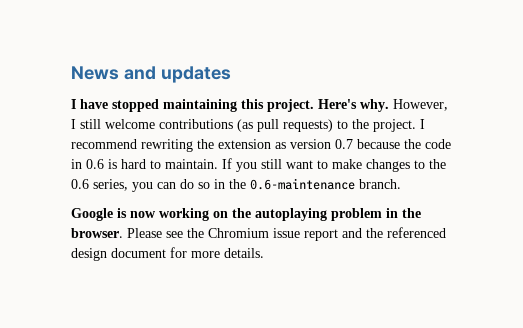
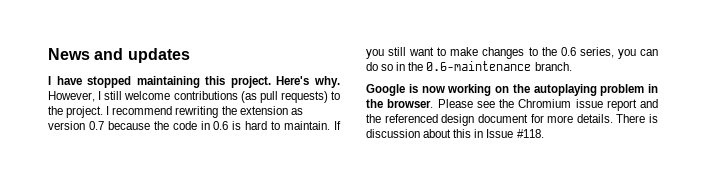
+ There is discussion about this in Issue #118.

